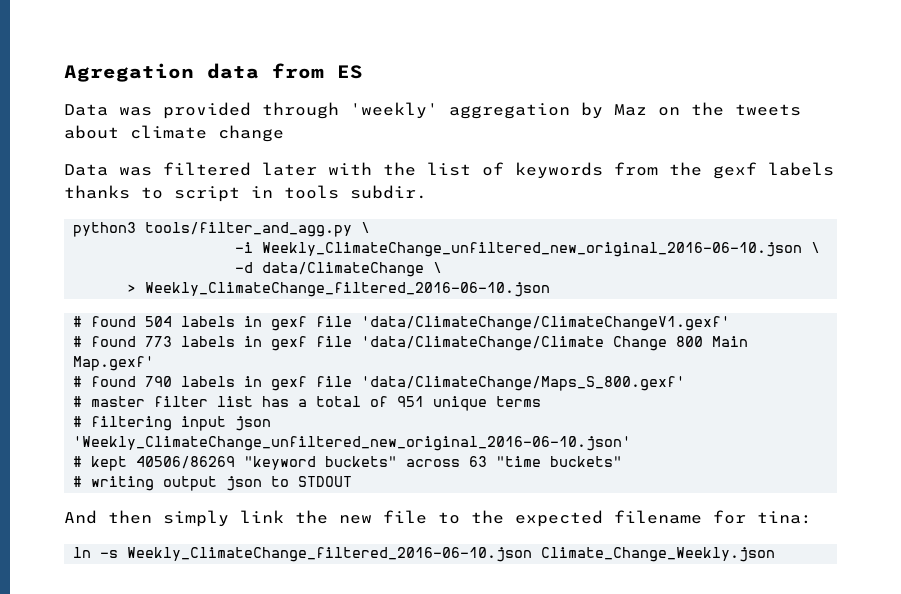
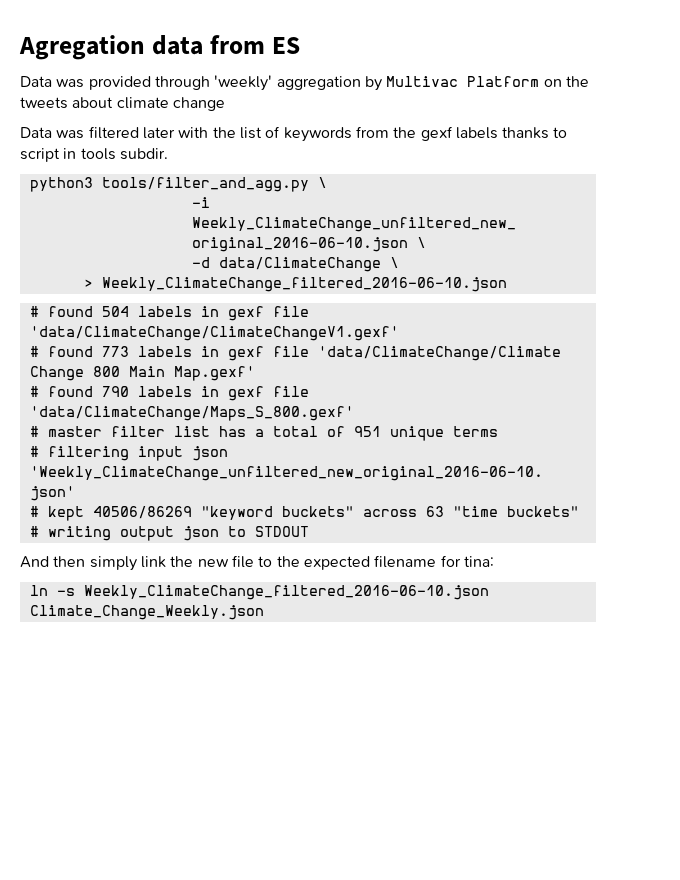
- Data was provided through 'weekly' aggregation by Maz on the tweets about climate change
+ Data was provided through 'weekly' aggregation by Multivac Platform on the tweets about climate change

